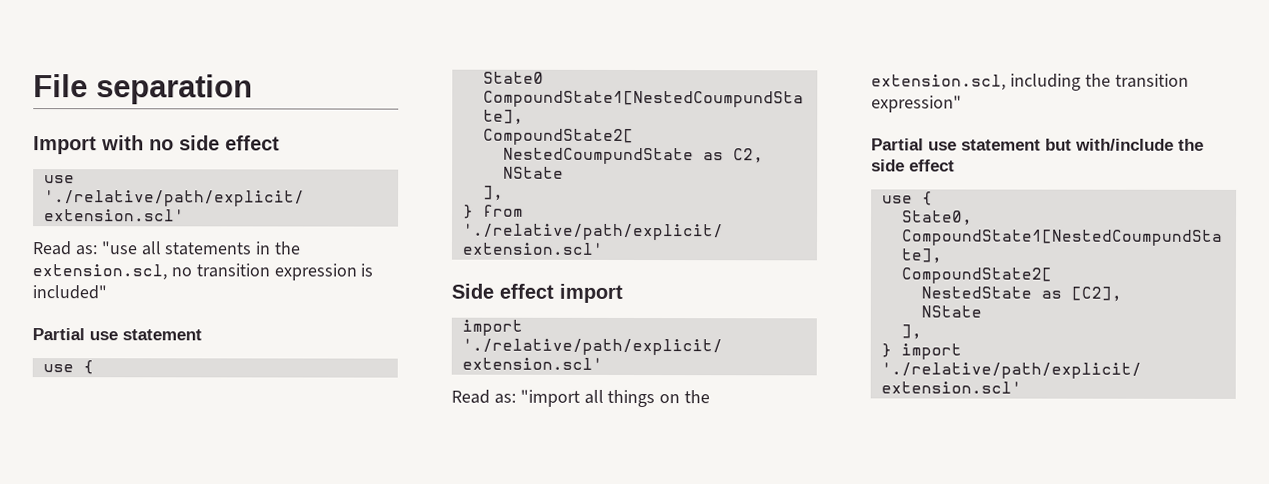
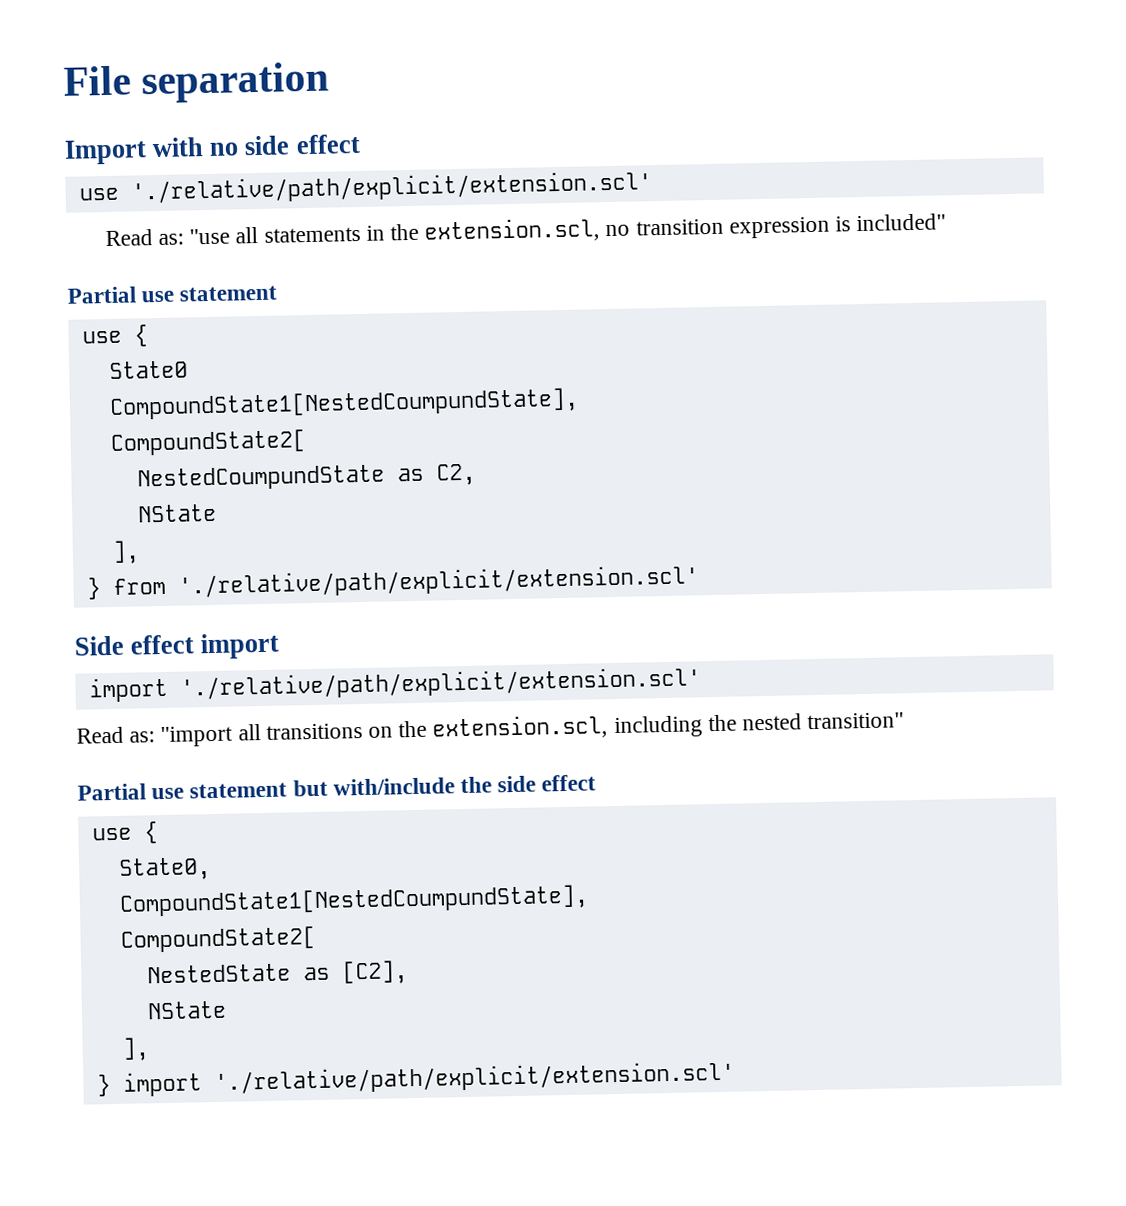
- Read as: "import all things on the extension.scl, including the transition expression"
+ Read as: "import all transitions on the extension.scl, including the nested transition"

